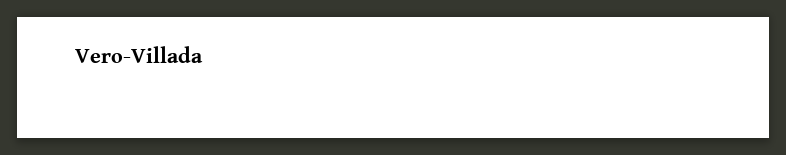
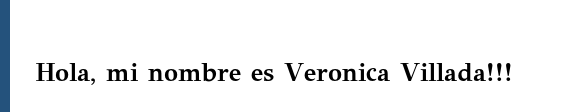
- Vero-Villada
+ Hola, mi nombre es Veronica Villada!!!

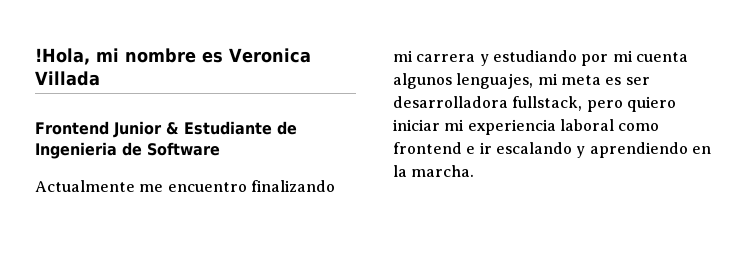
- Hola, mi nombre es Veronica Villada!!!
+ !Hola, mi nombre es Veronica Villada
+ Frontend Junior & Estudiante de Ingenieria de Software
+ Actualmente me encuentro finalizando mi carrera y estudiando por mi cuenta algunos lenguajes, mi meta es ser desarrolladora fullstack, pero quiero iniciar mi experiencia laboral como frontend e ir escalando y aprendiendo en la marcha.

